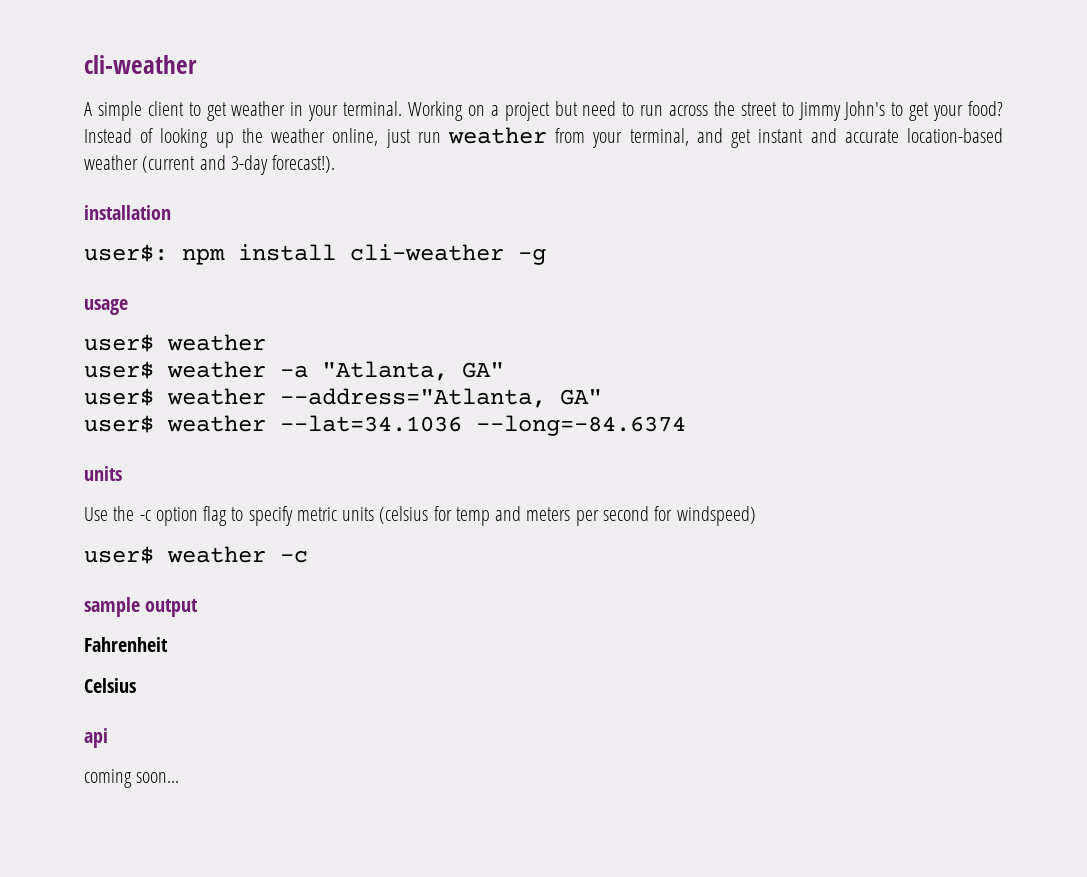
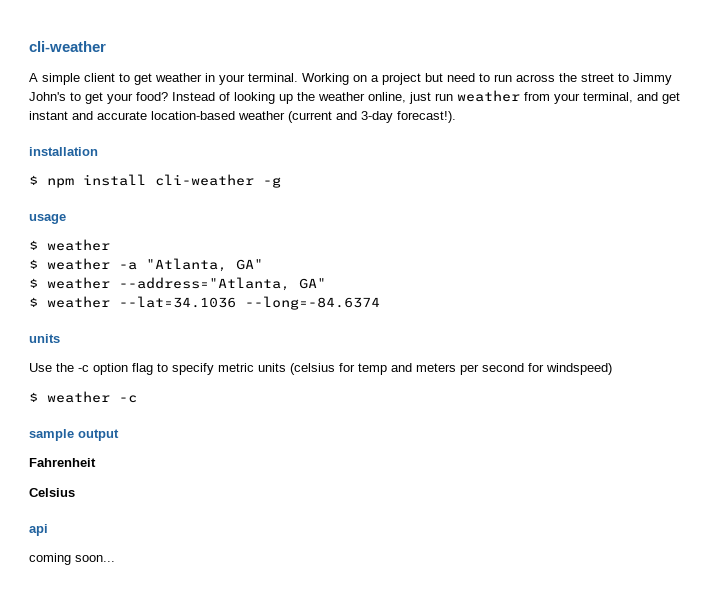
- user$: npm install cli-weather -g
+ $ npm install cli-weather -g
  usage
- user$ weather
+ $ weather
- user$ weather -a "Atlanta, GA"
+ $ weather -a "Atlanta, GA"
- user$ weather --address="Atlanta, GA"
+ $ weather --address="Atlanta, GA"
- user$ weather --lat=34.1036 --long=-84.6374
+ $ weather --lat=34.1036 --long=-84.6374
- user$ weather -c
+ $ weather -c

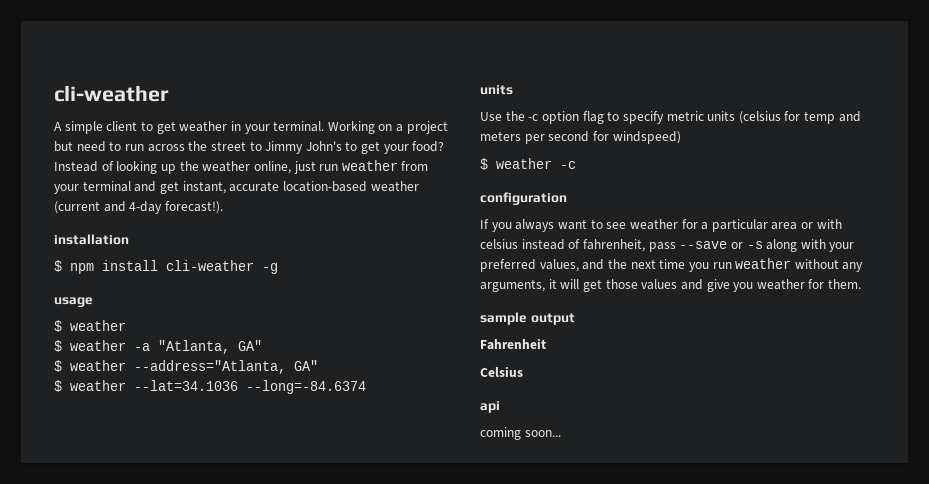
- Instead of looking up the weather online, just run weather from your terminal, and get instant and accurate location-based weather (current and 3-day forecast!).
+ Instead of looking up the weather online, just run weather from your terminal and get instant, accurate location-based weather (current and 4-day forecast!).
+ configuration
+ If you always want to see weather for a particular area or with celsius instead of fahrenheit, pass --save or -s along with your preferred values, and the next time you run weather without any arguments, it will get those values and give you weather for them.

